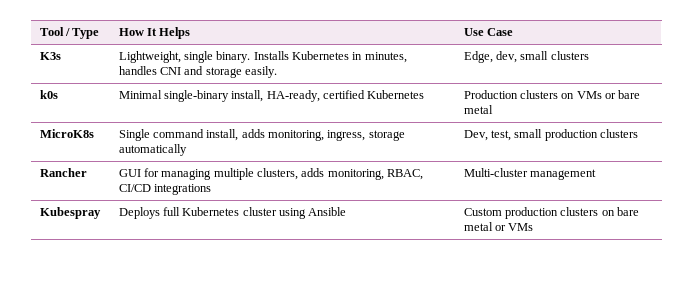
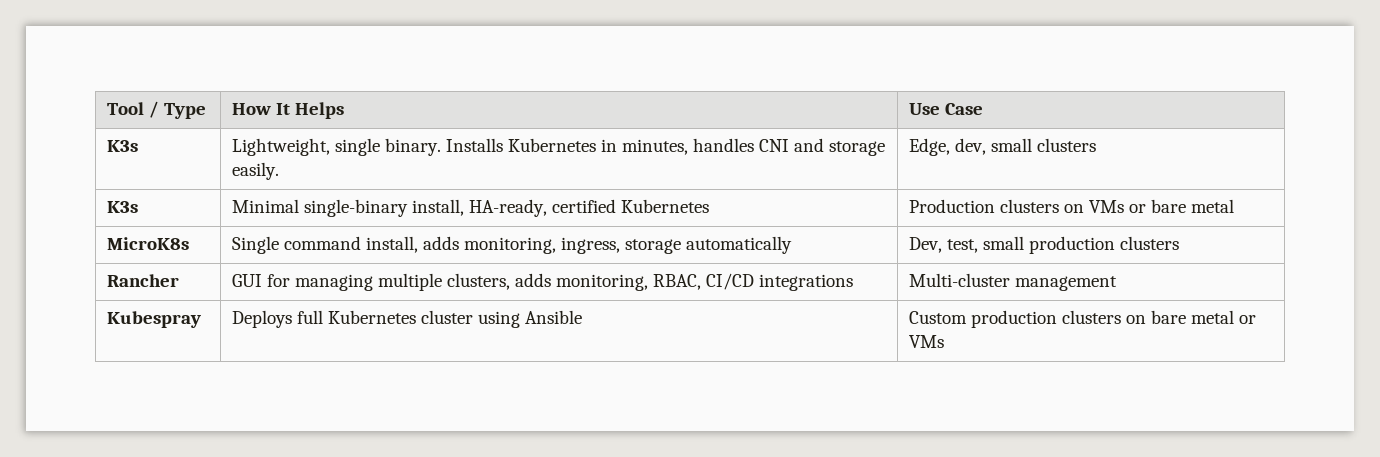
- k0s | Minimal single-binary install, HA-ready, certified Kubernetes | Production clusters on VMs or bare metal
+ K3s | Minimal single-binary install, HA-ready, certified Kubernetes | Production clusters on VMs or bare metal

